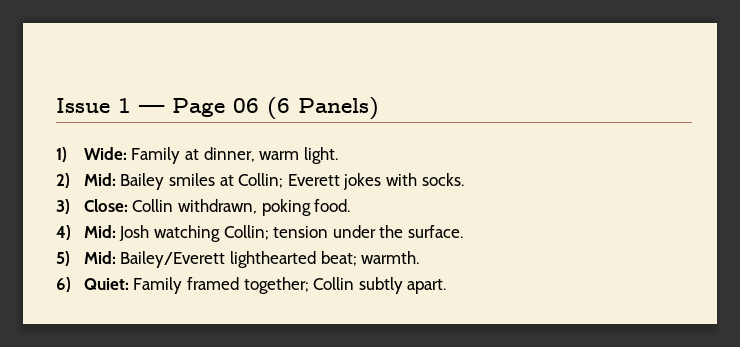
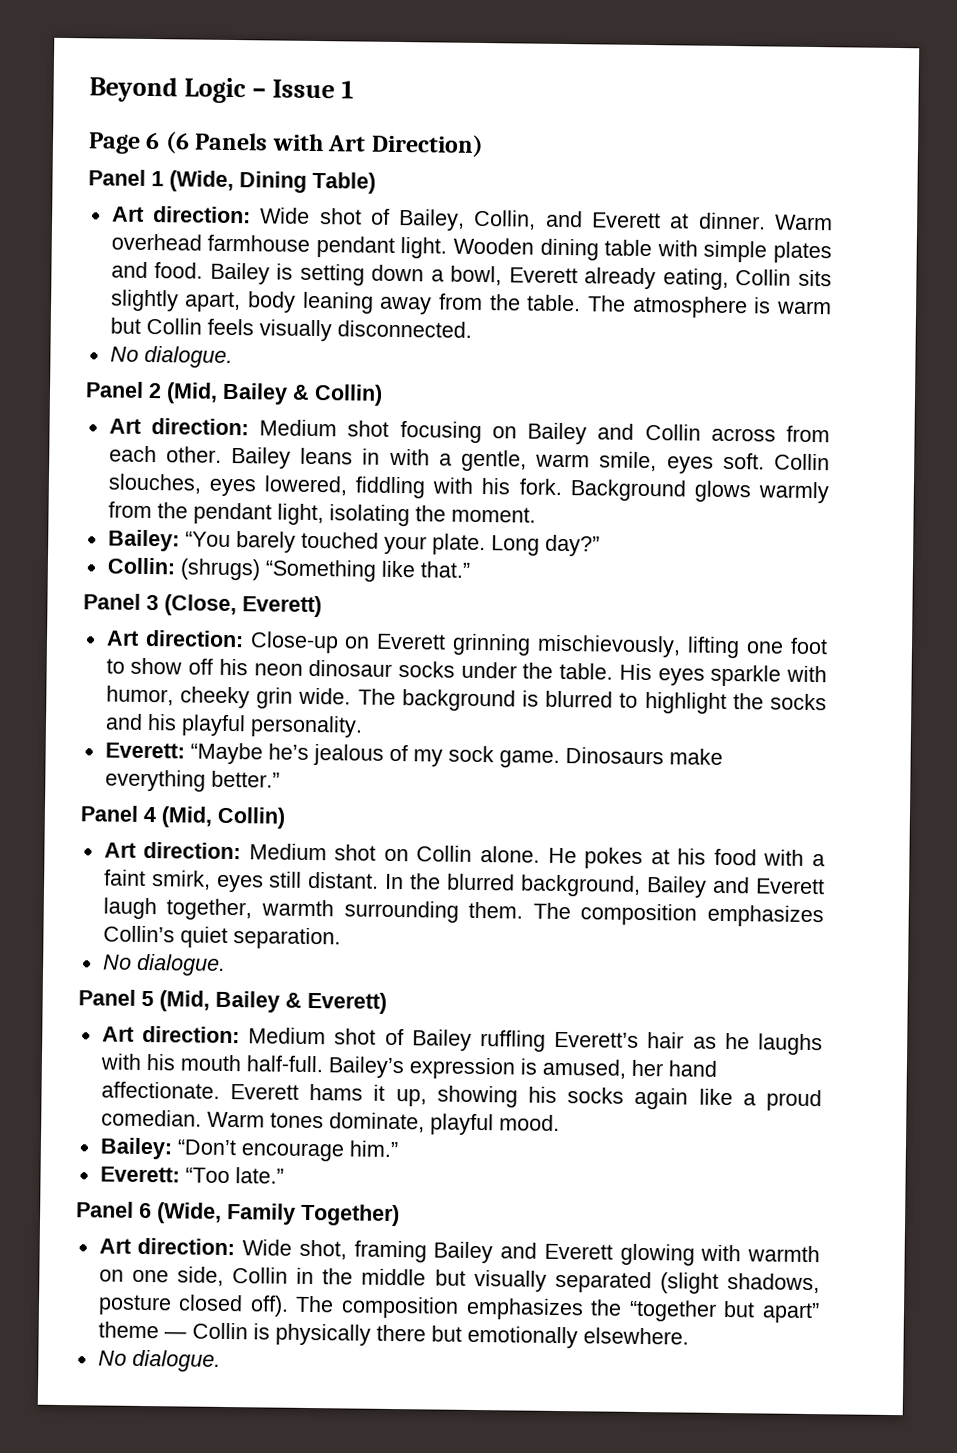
- Issue 1 — Page 06 (6 Panels)
- 1) Wide: Family at dinner, warm light.
- 2) Mid: Bailey smiles at Collin; Everett jokes with socks.
- 3) Close: Collin withdrawn, poking food.
- 4) Mid: Josh watching Collin; tension under the surface.
- 5) Mid: Bailey/Everett lighthearted beat; warmth.
- 6) Quiet: Family framed together; Collin subtly apart.
+ Beyond Logic – Issue 1
+ Page 6 (6 Panels with Art Direction)
+ Panel 1 (Wide, Dining Table)
+ Art direction: Wide shot of Bailey, Collin, and Everett at dinner. Warm overhead farmhouse pendant light. Wooden dining table with simple plates and food. Bailey is setting down a bowl, Everett already eating, Collin sits slightly apart, body leaning away from the table. The atmosphere is warm but Collin feels visually disconnected.
+ No dialogue.
+ Panel 2 (Mid, Bailey & Collin)
+ Art direction: Medium shot focusing on Bailey and Collin across from each other. Bailey leans in with a gentle, warm smile, eyes soft. Collin slouches, eyes lowered, fiddling with his fork. Background glows warmly from the pendant light, isolating the moment.
+ Bailey: “You barely touched your plate. Long day?”
+ Collin: (shrugs) “Something like that.”
+ Panel 3 (Close, Everett)
+ Art direction: Close-up on Everett grinning mischievously, lifting one foot to show off his neon dinosaur socks under the table. His eyes sparkle with humor, cheeky grin wide. The background is blurred to highlight the socks and his playful personality.
+ Everett: “Maybe he’s jealous of my sock game. Dinosaurs make everything better.”
+ Panel 4 (Mid, Collin)
+ Art direction: Medium shot on Collin alone. He pokes at his food with a faint smirk, eyes still distant. In the blurred background, Bailey and Everett laugh together, warmth surrounding them. The composition emphasizes Collin’s quiet separation.
+ No dialogue.
+ Panel 5 (Mid, Bailey & Everett)
+ Art direction: Medium shot of Bailey ruffling Everett’s hair as he laughs with his mouth half-full. Bailey’s expression is amused, her hand affectionate. Everett hams it up, showing his socks again like a proud comedian. Warm tones dominate, playful mood.
+ Bailey: “Don’t encourage him.”
+ Everett: “Too late.”
+ Panel 6 (Wide, Family Together)
+ Art direction: Wide shot, framing Bailey and Everett glowing with warmth on one side, Collin in the middle but visually separated (slight shadows, posture closed off). The composition emphasizes the “together but apart” theme — Collin is physically there but emotionally elsewhere.
+ No dialogue.

